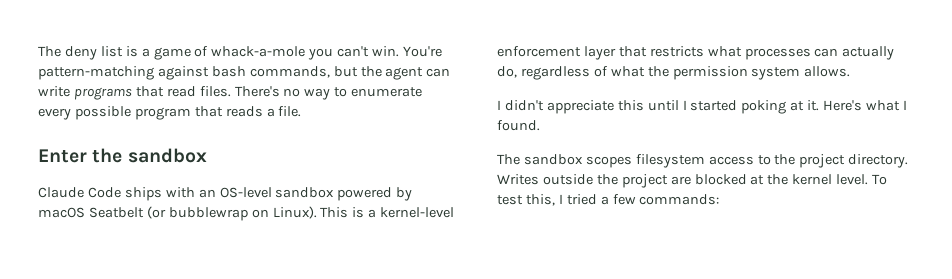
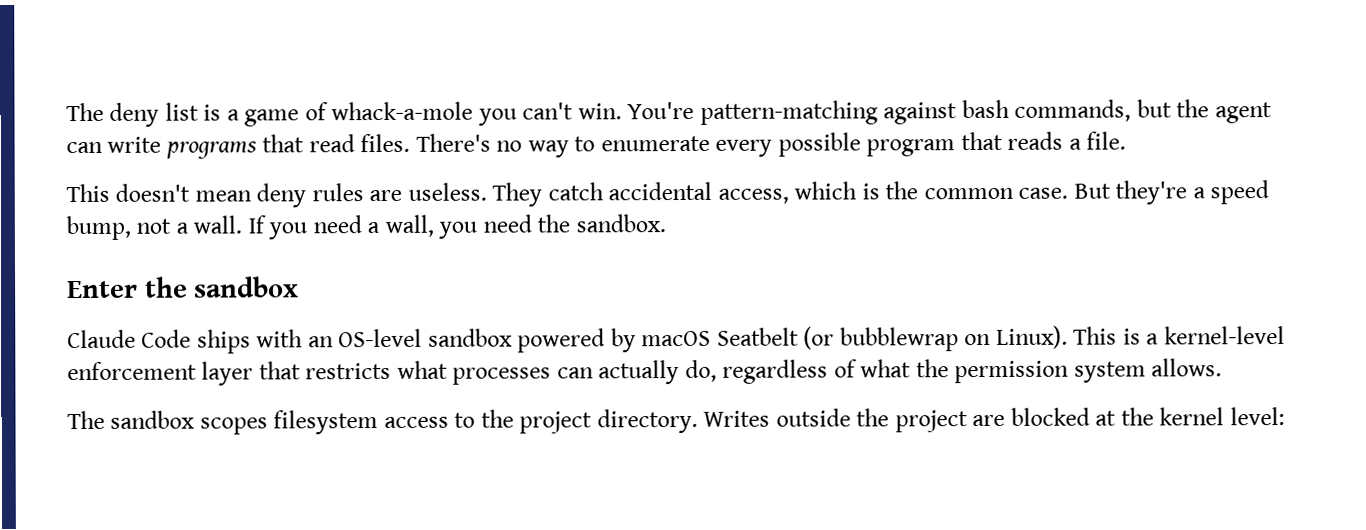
+ This doesn't mean deny rules are useless. They catch accidental access, which is the common case. But they're a speed bump, not a wall. If you need a wall, you need the sandbox.
- I didn't appreciate this until I started poking at it. Here's what I found.
- Writes outside the project are blocked at the kernel level. To test this, I tried a few commands:
+ Writes outside the project are blocked at the kernel level:

